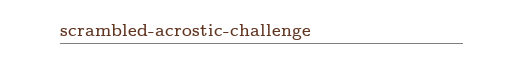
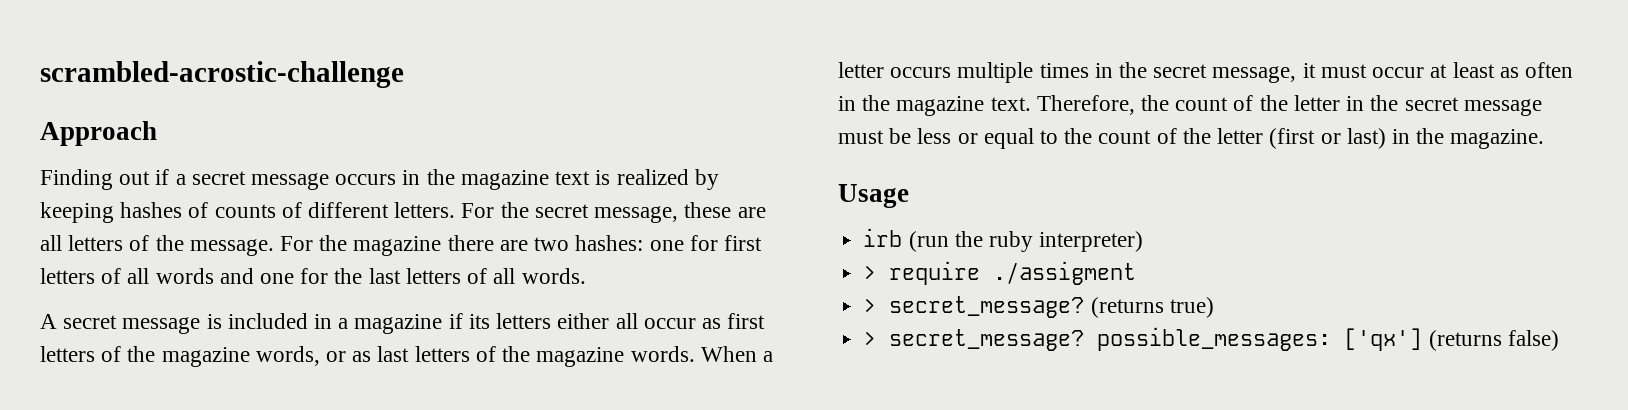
+ Approach
+ Finding out if a secret message occurs in the magazine text is realized by keeping hashes of counts of different letters. For the secret message, these are all letters of the message. For the magazine there are two hashes: one for first letters of all words and one for the last letters of all words.
+ A secret message is included in a magazine if its letters either all occur as first letters of the magazine words, or as last letters of the magazine words. When a letter occurs multiple times in the secret message, it must occur at least as often in the magazine text. Therefore, the count of the letter in the secret message must be less or equal to the count of the letter (first or last) in the magazine.
+ Usage
+ irb (run the ruby interpreter)
+ > require ./assigment
+ > secret_message? (returns true)
+ > secret_message? possible_messages: ['qx'] (returns false)

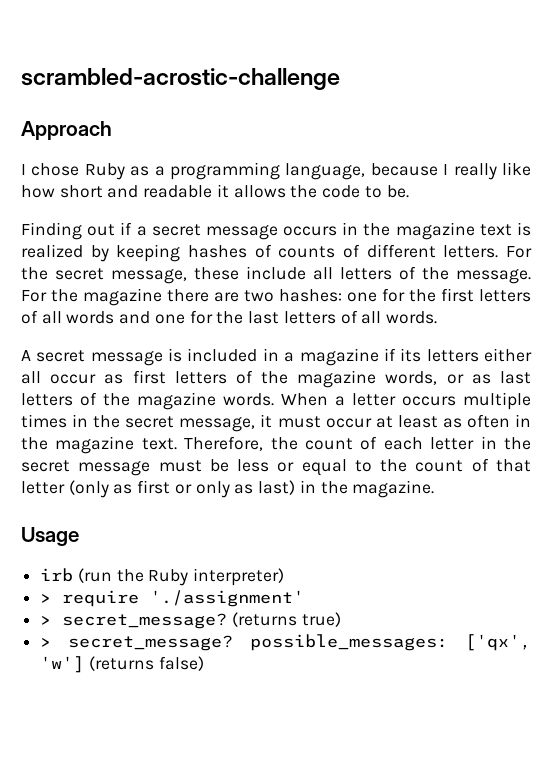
+ I chose Ruby as a programming language, because I really like how short and readable it allows the code to be.
- For the secret message, these are all letters of the message.
+ For the secret message, these include all letters of the message.
- For the magazine there are two hashes: one for first letters of all words and one for the last letters of all words.
+ For the magazine there are two hashes: one for the first letters of all words and one for the last letters of all words.
- Therefore, the count of the letter in the secret message must be less or equal to the count of the letter (first or last) in the magazine.
+ Therefore, the count of each letter in the secret message must be less or equal to the count of that letter (only as first or only as last) in the magazine.
- irb (run the ruby interpreter)
+ irb (run the Ruby interpreter)
- > require ./assigment
+ > require './assignment'
- > secret_message? possible_messages: ['qx'] (returns false)
+ > secret_message? possible_messages: ['qx', 'w'] (returns false)

